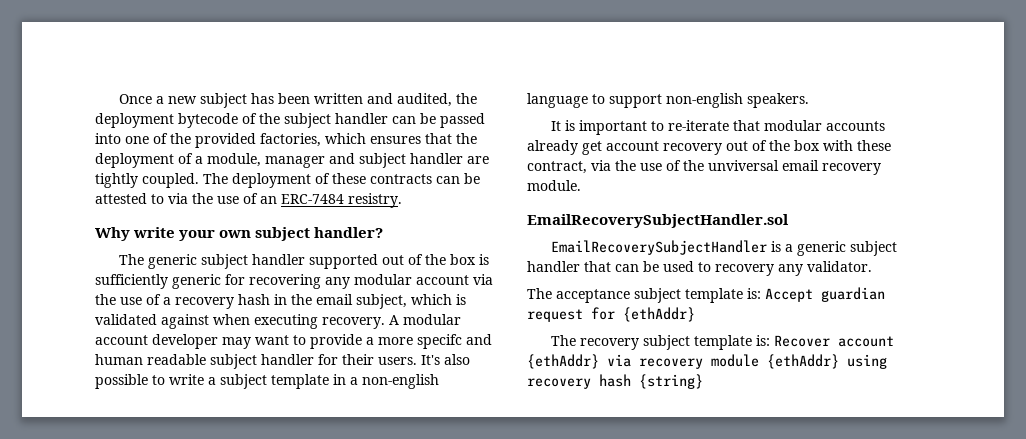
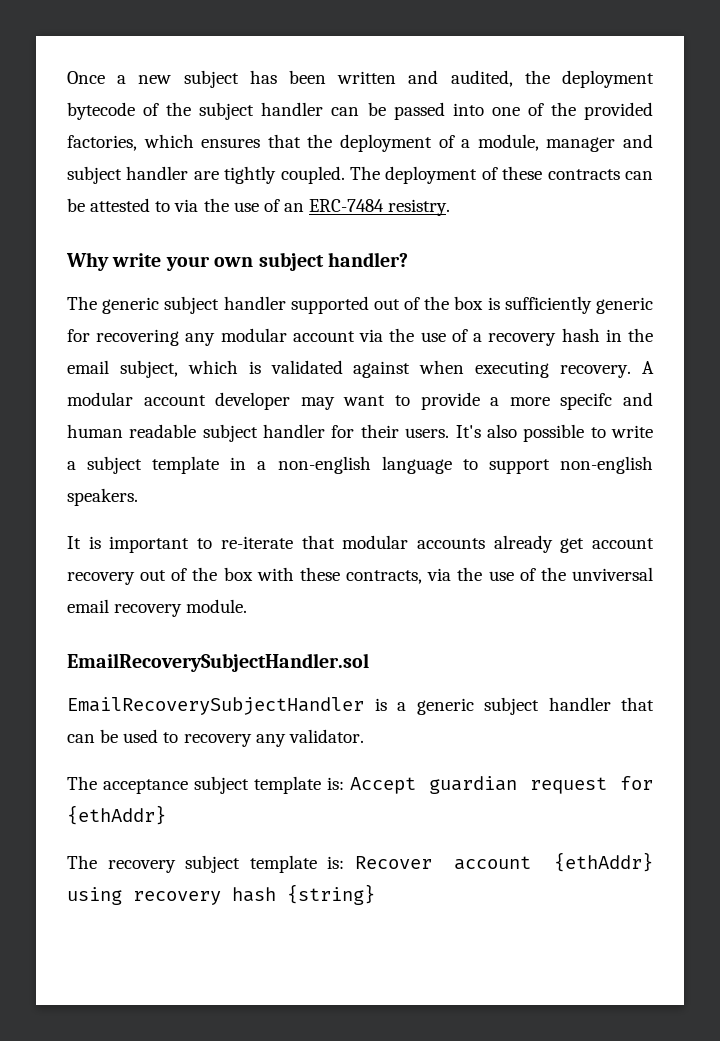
- It is important to re-iterate that modular accounts already get account recovery out of the box with these contract, via the use of the unviversal email recovery module.
+ It is important to re-iterate that modular accounts already get account recovery out of the box with these contracts, via the use of the unviversal email recovery module.
- The recovery subject template is: Recover account {ethAddr} via recovery module {ethAddr} using recovery hash {string}
+ The recovery subject template is: Recover account {ethAddr} using recovery hash {string}

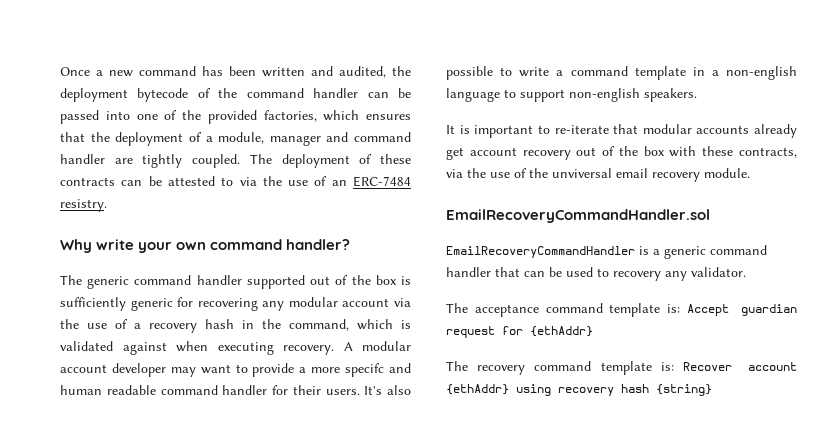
- Once a new subject has been written and audited, the deployment bytecode of the subject handler can be passed into one of the provided factories, which ensures that the deployment of a module, manager and subject handler are tightly coupled.
+ Once a new command has been written and audited, the deployment bytecode of the command handler can be passed into one of the provided factories, which ensures that the deployment of a module, manager and command handler are tightly coupled.
- Why write your own subject handler?
+ Why write your own command handler?
- The generic subject handler supported out of the box is sufficiently generic for recovering any modular account via the use of a recovery hash in the email subject, which is validated against when executing recovery.
+ The generic command handler supported out of the box is sufficiently generic for recovering any modular account via the use of a recovery hash in the command, which is validated against when executing recovery.
- A modular account developer may want to provide a more specifc and human readable subject handler for their users.
+ A modular account developer may want to provide a more specifc and human readable command handler for their users.
- It's also possible to write a subject template in a non-english language to support non-english speakers.
+ It's also possible to write a command template in a non-english language to support non-english speakers.
- EmailRecoverySubjectHandler.sol
- EmailRecoverySubjectHandler is a generic subject handler that can be used to recovery any validator.
+ EmailRecoveryCommandHandler.sol
+ EmailRecoveryCommandHandler is a generic command handler that can be used to recovery any validator.
- The acceptance subject template is: Accept guardian request for {ethAddr}
+ The acceptance command template is: Accept guardian request for {ethAddr}
- The recovery subject template is: Recover account {ethAddr} using recovery hash {string}
+ The recovery command template is: Recover account {ethAddr} using recovery hash {string}

